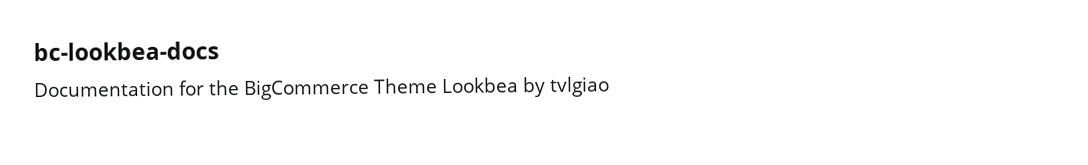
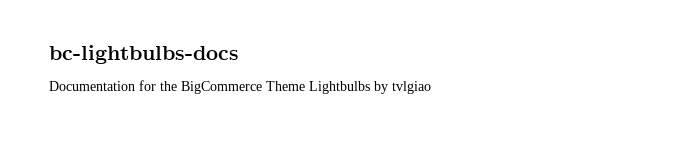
- bc-lookbea-docs
+ bc-lightbulbs-docs
- Documentation for the BigCommerce Theme Lookbea by tvlgiao
+ Documentation for the BigCommerce Theme Lightbulbs by tvlgiao

